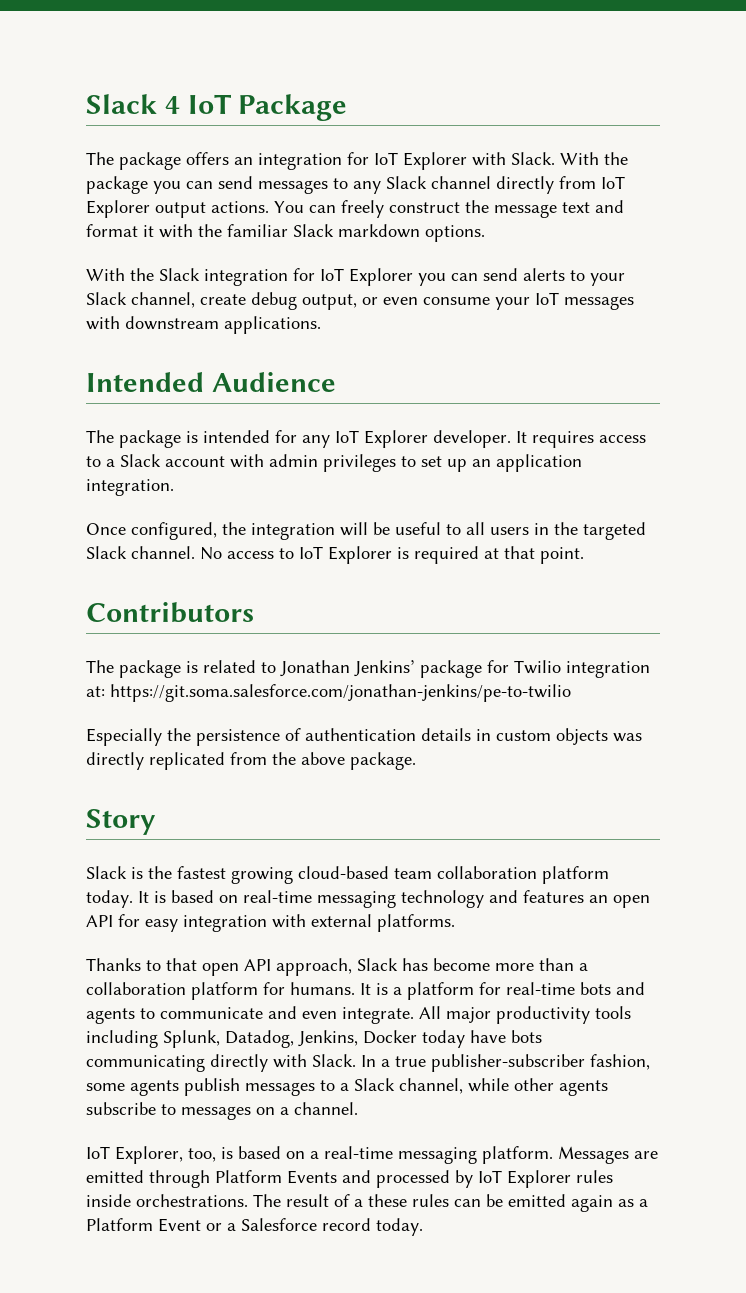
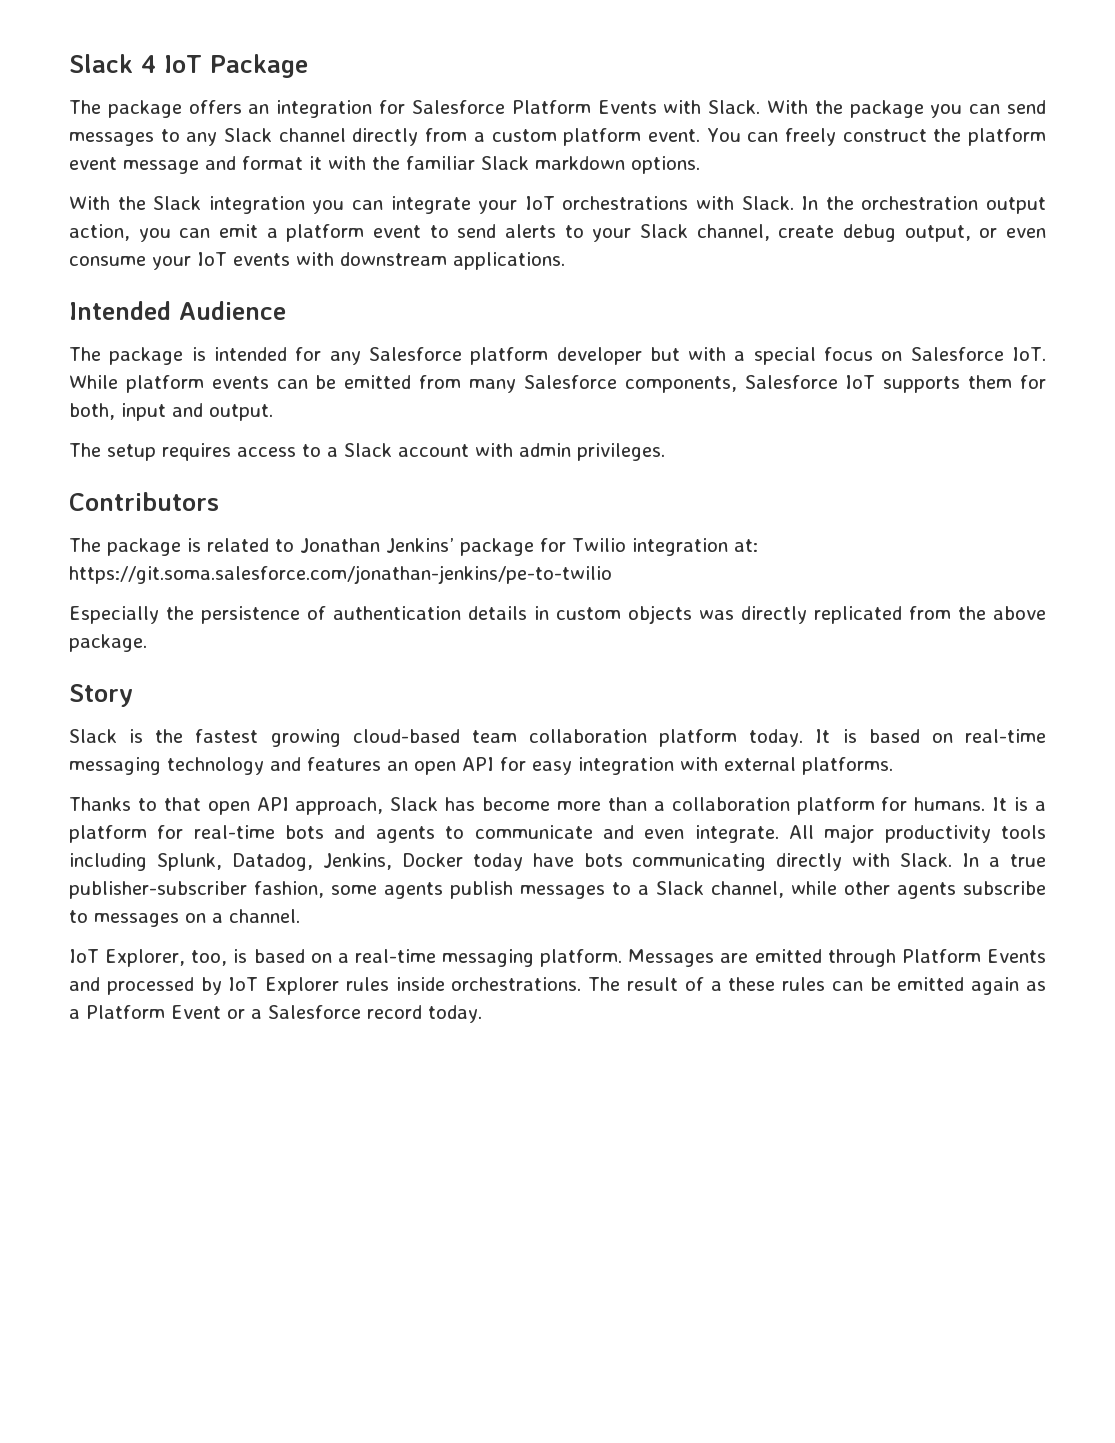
- The package offers an integration for IoT Explorer with Slack.
+ The package offers an integration for Salesforce Platform Events with Slack.
- With the package you can send messages to any Slack channel directly from IoT Explorer output actions.
+ With the package you can send messages to any Slack channel directly from a custom platform event.
- You can freely construct the message text and format it with the familiar Slack markdown options.
+ You can freely construct the platform event message and format it with the familiar Slack markdown options.
- With the Slack integration for IoT Explorer you can send alerts to your Slack channel, create debug output, or even consume your IoT messages with downstream applications.
+ With the Slack integration you can integrate your IoT orchestrations with Slack. In the orchestration output action, you can emit a platform event to send alerts to your Slack channel, create debug output, or even consume your IoT events with downstream applications.
- The package is intended for any IoT Explorer developer. It requires access to a Slack account with admin privileges to set up an application integration.
- Once configured, the integration will be useful to all users in the targeted Slack channel. No access to IoT Explorer is required at that point.
+ The package is intended for any Salesforce platform developer but with a special focus on Salesforce IoT. While platform events can be emitted from many Salesforce components, Salesforce IoT supports them for both, input and output.
+ The setup requires access to a Slack account with admin privileges.

